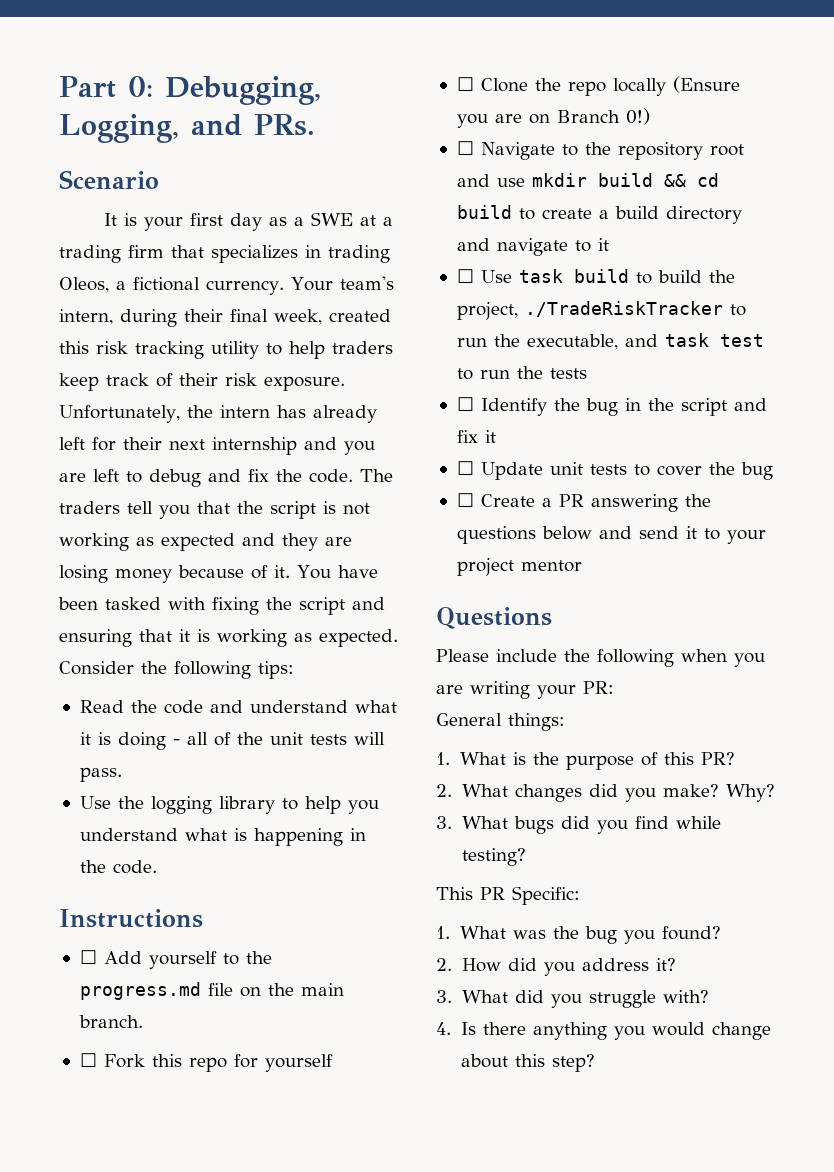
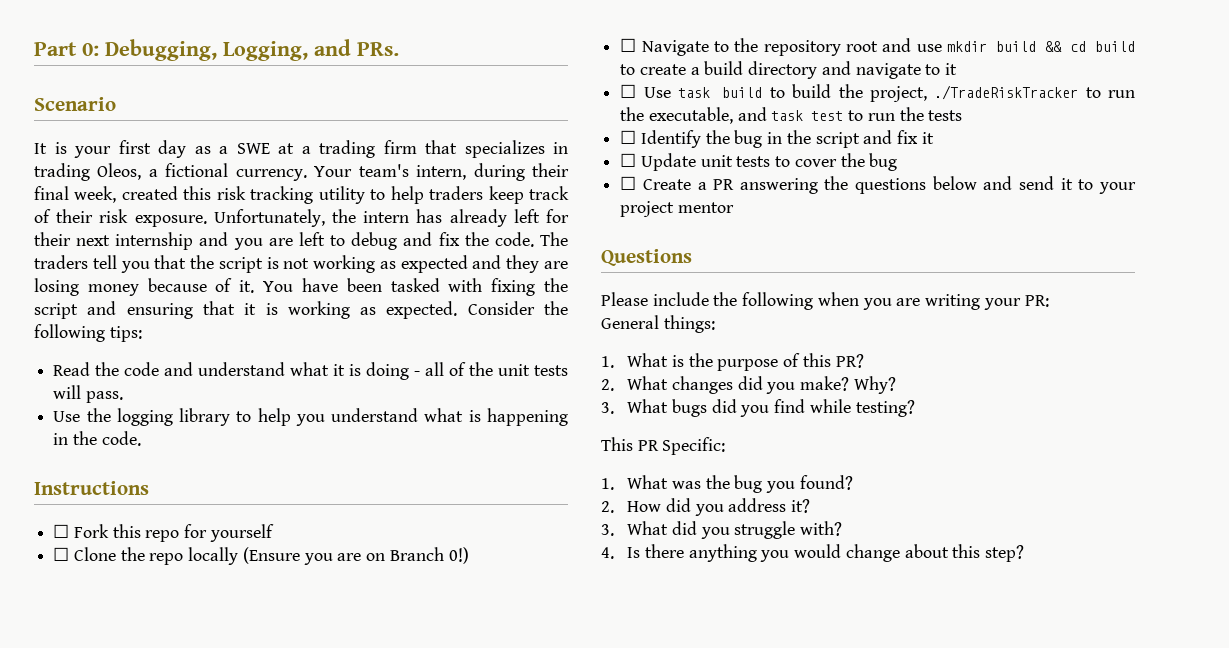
- ☐ Add yourself to the progress.md file on the main branch.

